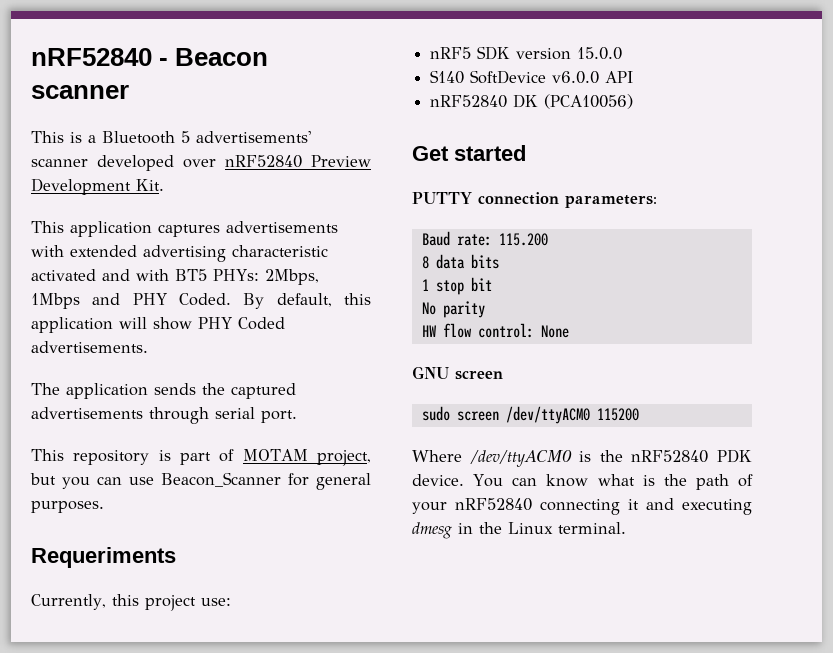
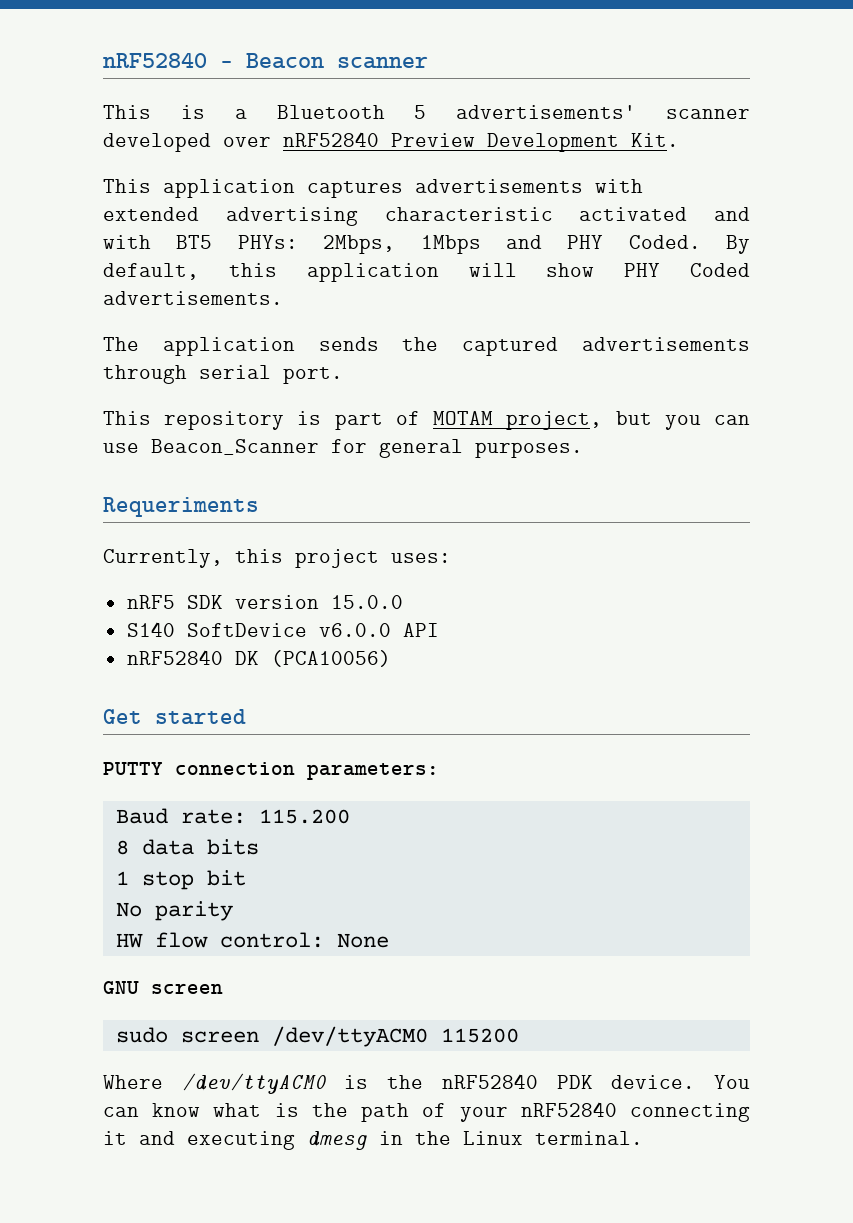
- Currently, this project use:
+ Currently, this project uses:

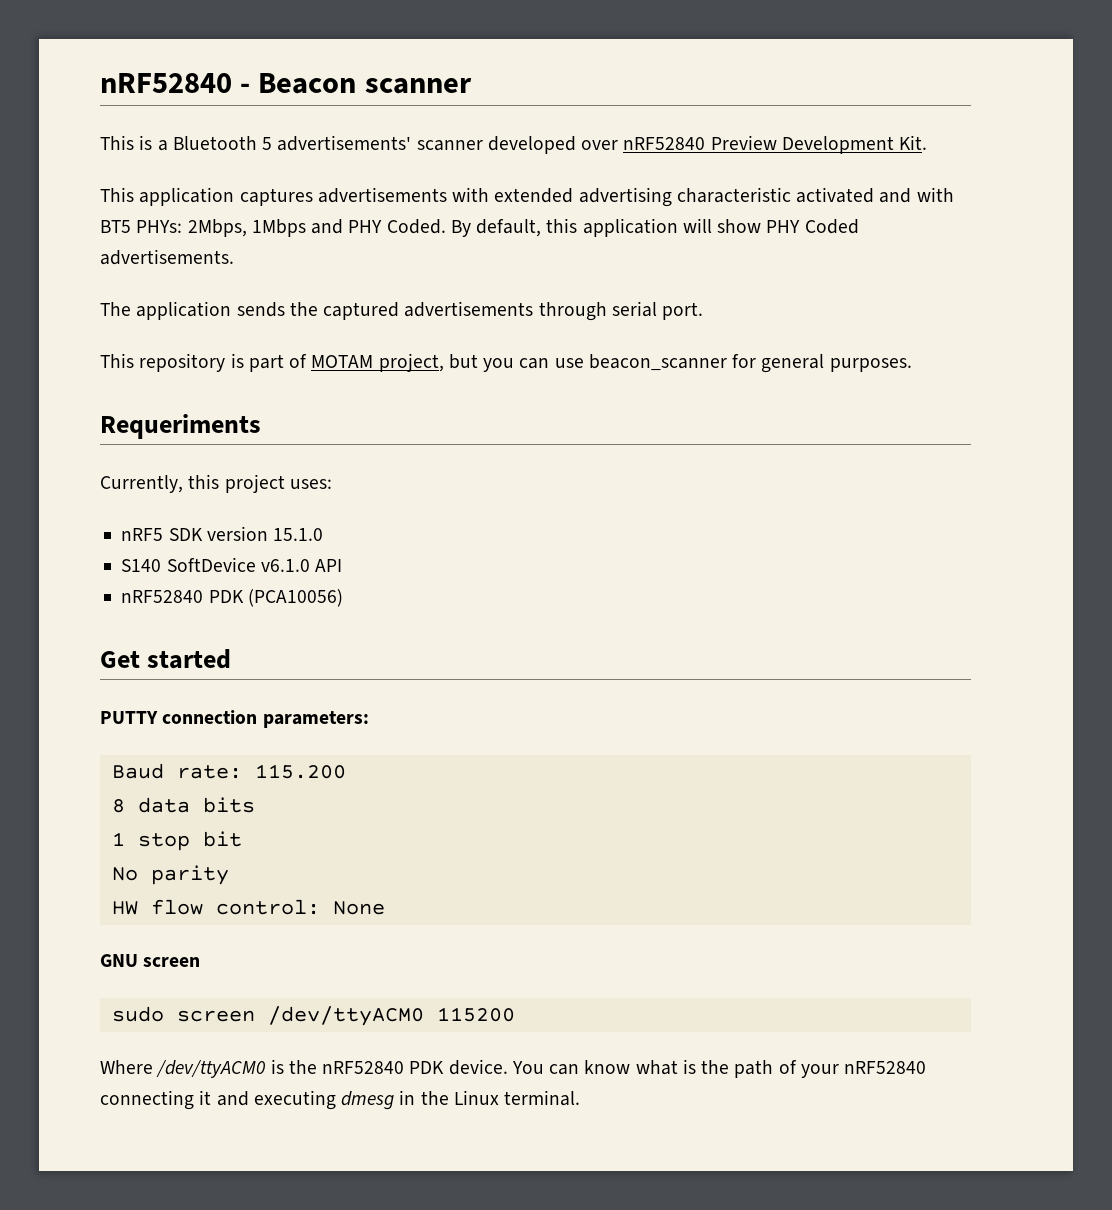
- This repository is part of MOTAM project, but you can use Beacon_Scanner for general purposes.
+ This repository is part of MOTAM project, but you can use beacon_scanner for general purposes.
- nRF5 SDK version 15.0.0
+ nRF5 SDK version 15.1.0
- S140 SoftDevice v6.0.0 API
+ S140 SoftDevice v6.1.0 API
- nRF52840 DK (PCA10056)
+ nRF52840 PDK (PCA10056)

